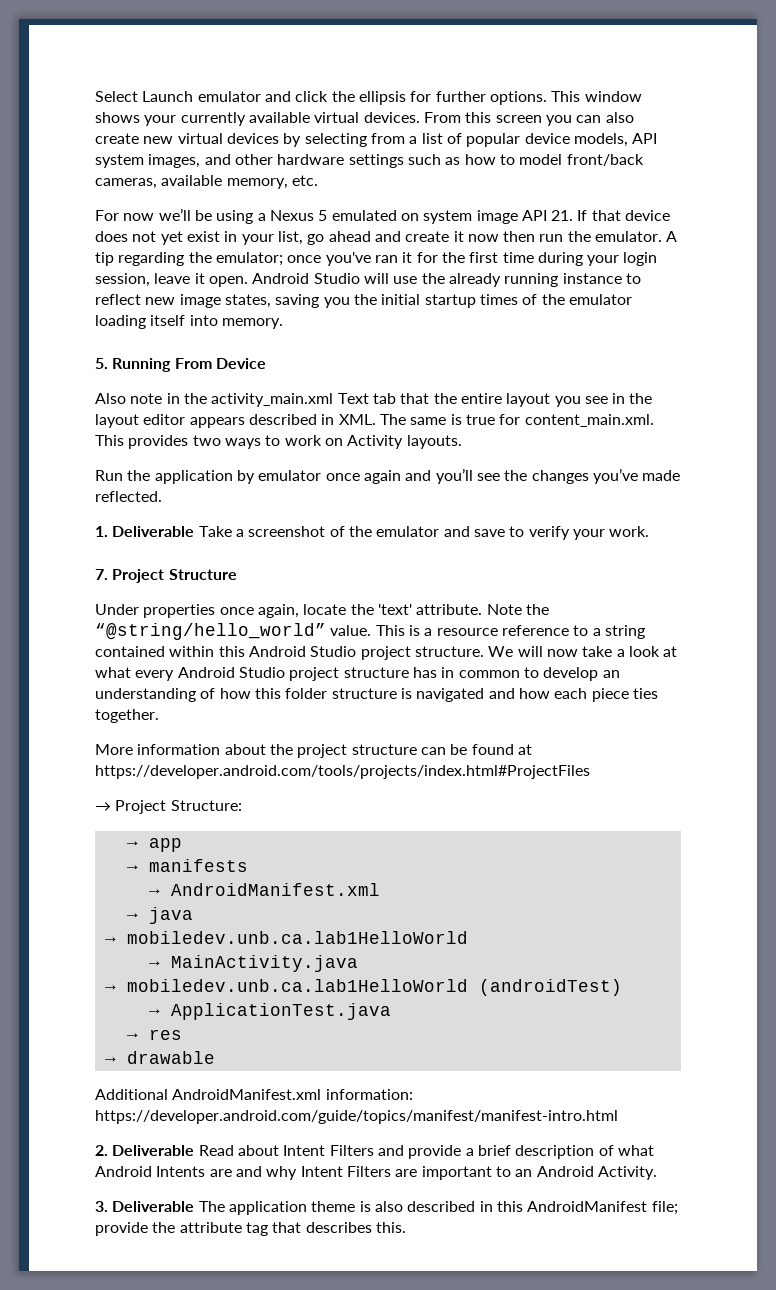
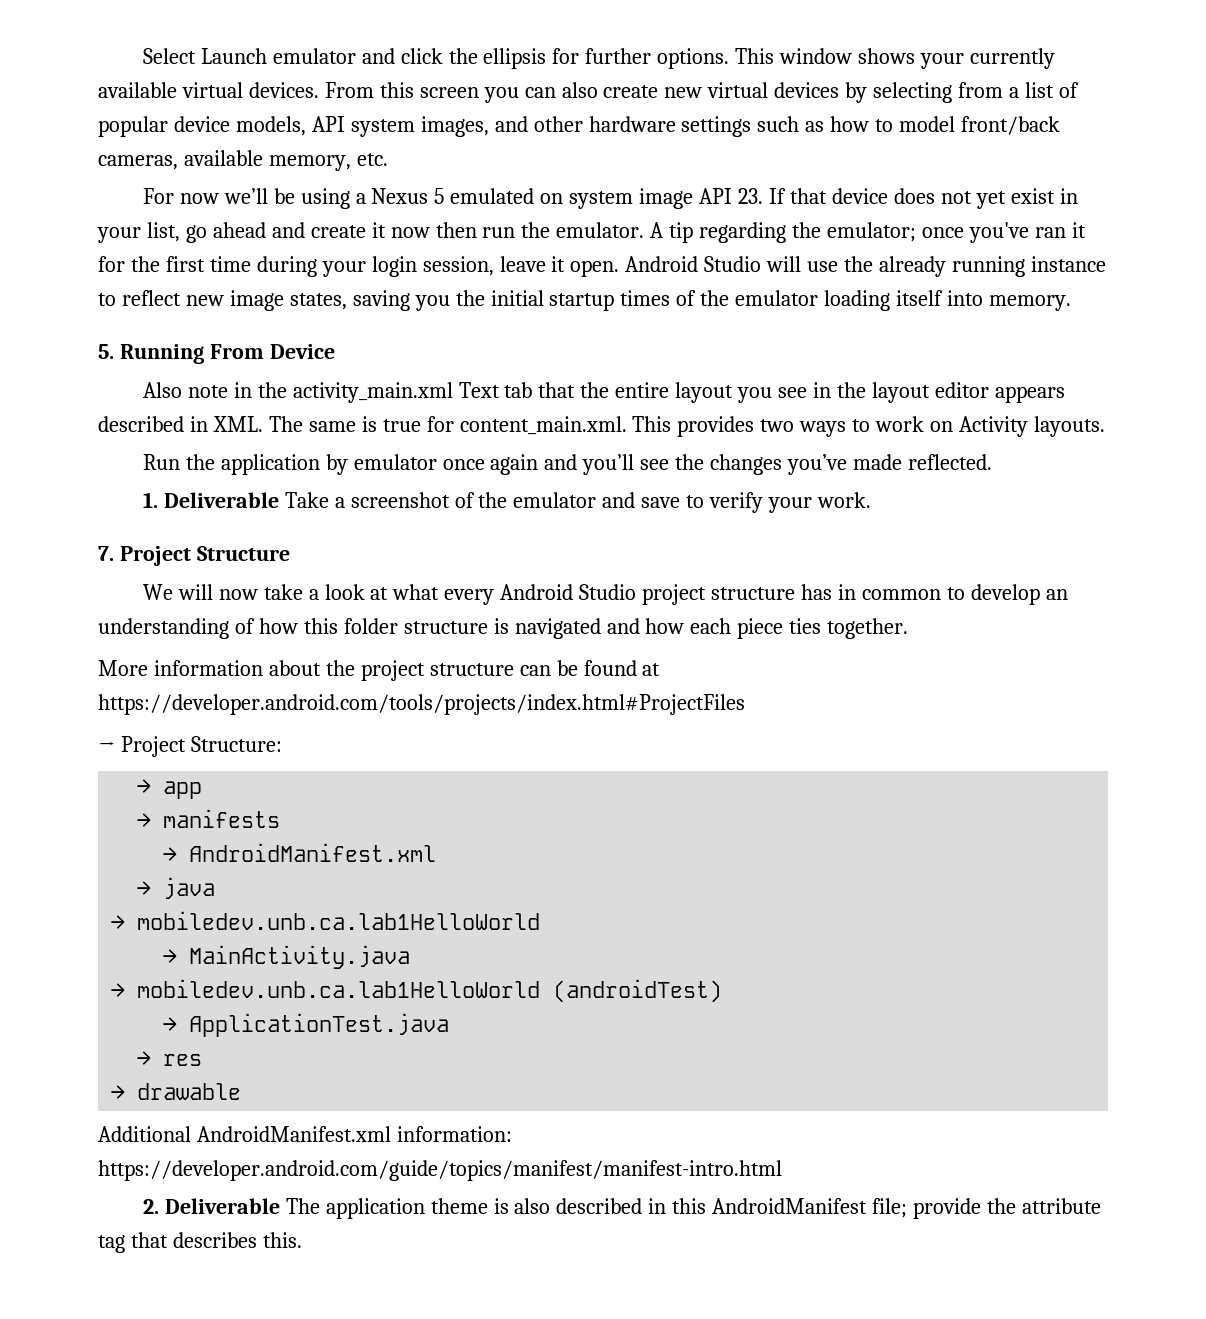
- For now we’ll be using a Nexus 5 emulated on system image API 21. If that device does not yet exist in your list, go ahead and create it now then run the emulator.
+ For now we’ll be using a Nexus 5 emulated on system image API 23. If that device does not yet exist in your list, go ahead and create it now then run the emulator.
- Under properties once again, locate the 'text' attribute. Note the “@string/hello_world” value. This is a resource reference to a string contained within this Android Studio project structure.
- 2. Deliverable Read about Intent Filters and provide a brief description of what Android Intents are and why Intent Filters are important to an Android Activity.
- 3. Deliverable The application theme is also described in this AndroidManifest file; provide the attribute tag that describes this.
+ 2. Deliverable The application theme is also described in this AndroidManifest file; provide the attribute tag that describes this.

